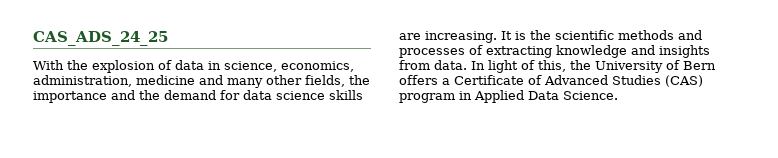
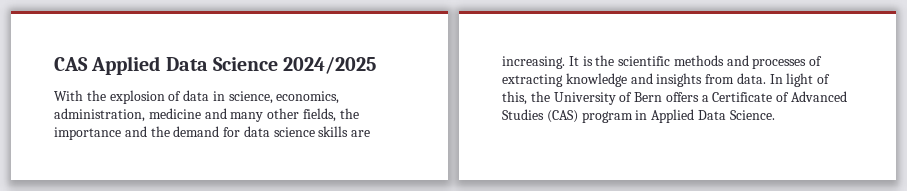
- CAS_ADS_24_25
+ CAS Applied Data Science 2024/2025

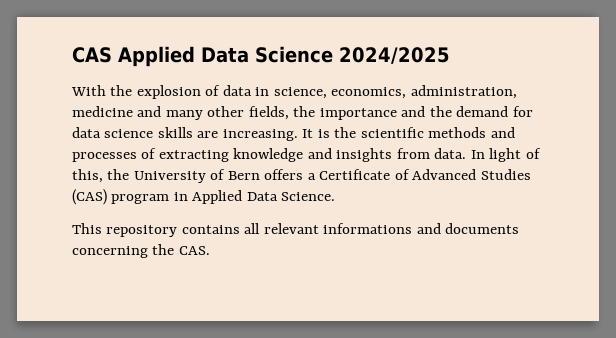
+ This repository contains all relevant informations and documents concerning the CAS.

